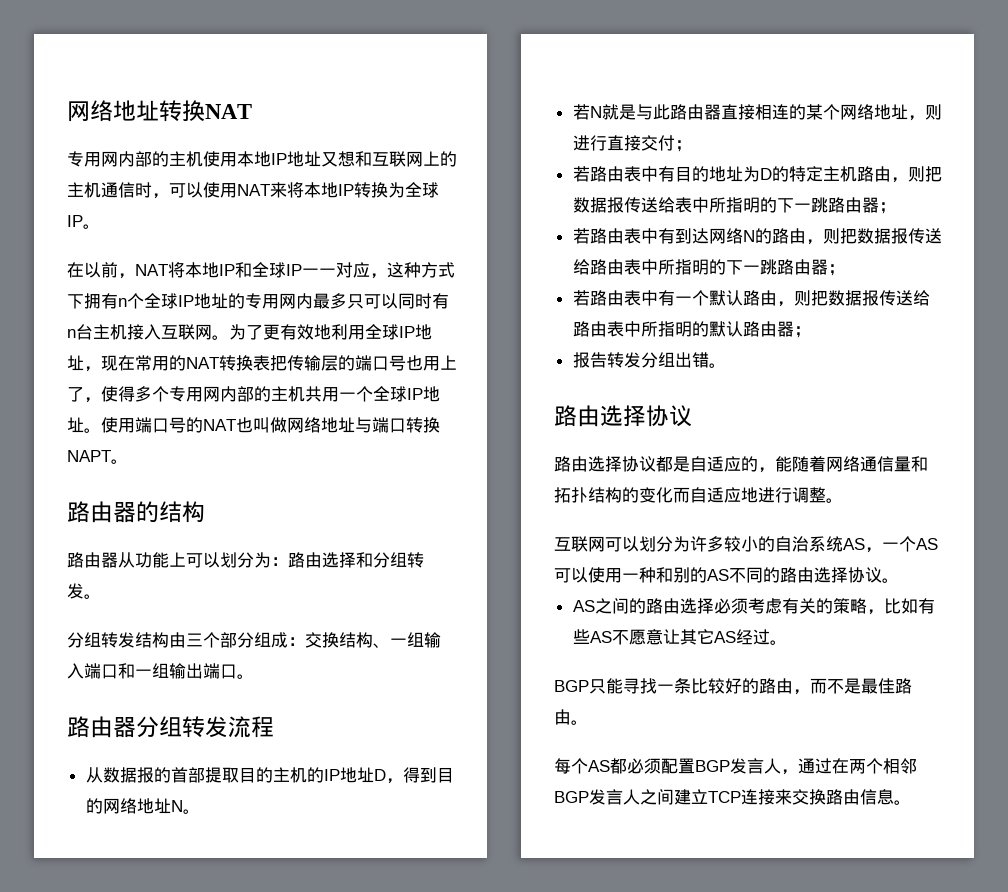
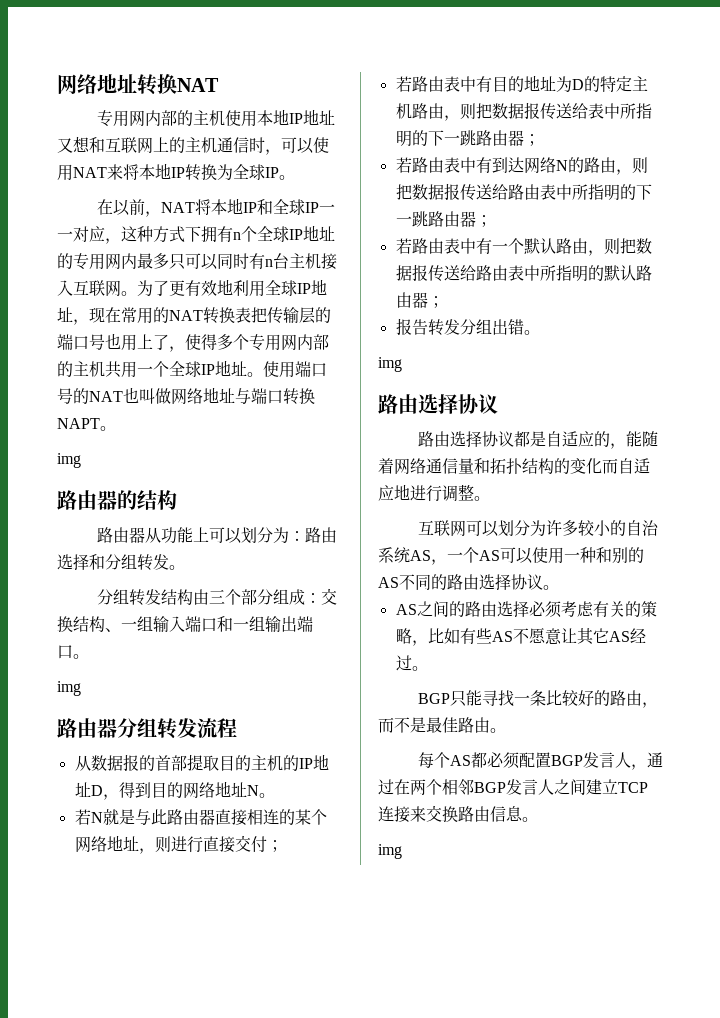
  使用端口号的NAT也叫做网络地址与端口转换NAPT。
+ img
  分组转发结构由三个部分组成：交换结构、一组输入端口和一组输出端口。
+ img
  报告转发分组出错。
+ img
  每个AS都必须配置BGP发言人，通过在两个相邻BGP发言人之间建立TCP连接来交换路由信息。
+ img

